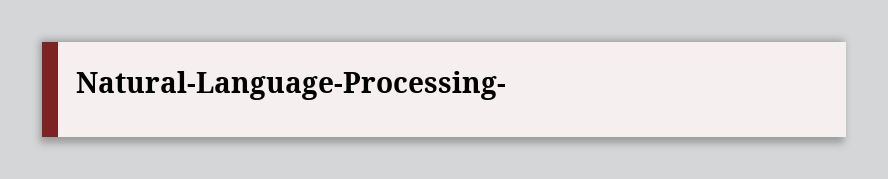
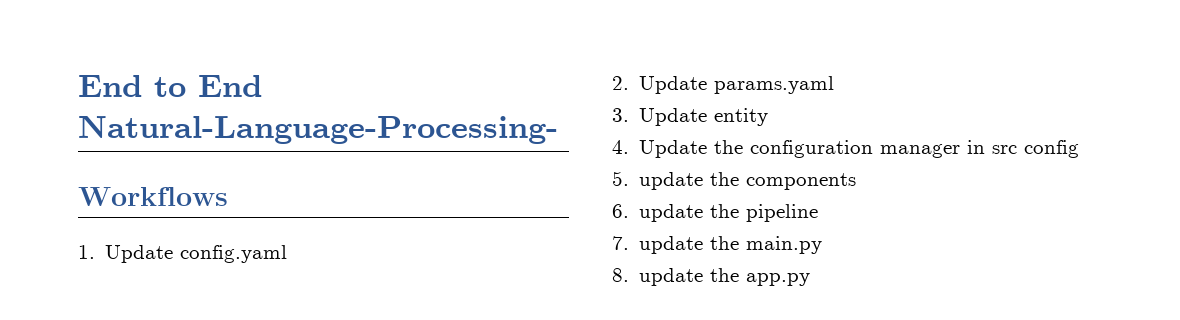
- Natural-Language-Processing-
+ End to End Natural-Language-Processing-
+ Workflows
+ 1. Update config.yaml
+ 2. Update params.yaml
+ 3. Update entity
+ 4. Update the configuration manager in src config
+ 5. update the components
+ 6. update the pipeline
+ 7. update the main.py
+ 8. update the app.py

